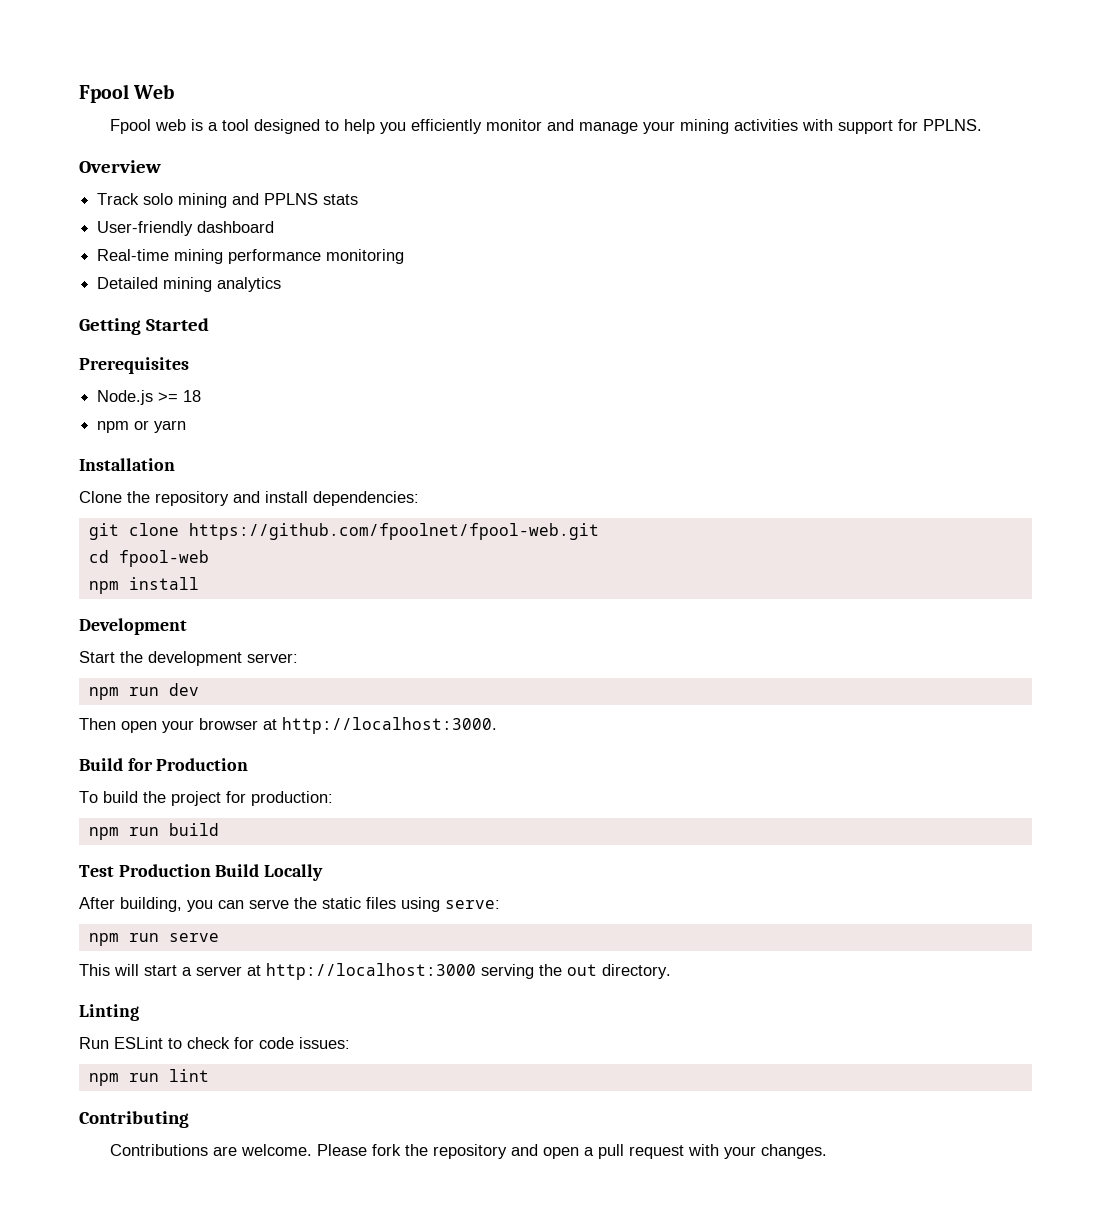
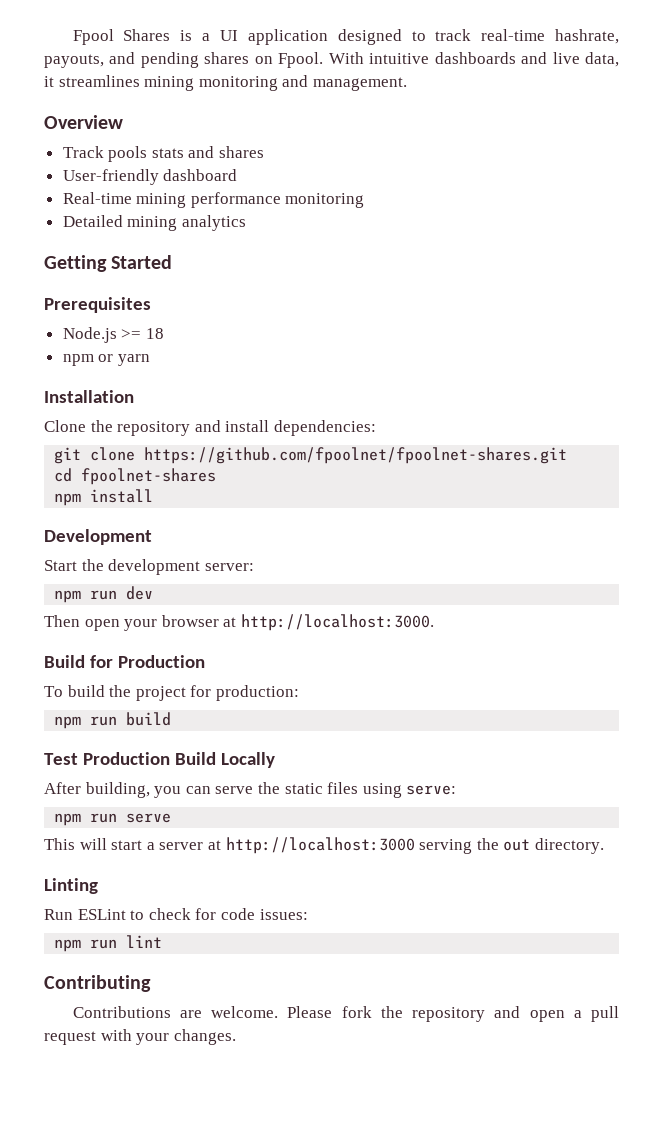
- Fpool Web
- Fpool web is a tool designed to help you efficiently monitor and manage your mining activities with support for PPLNS.
+ Fpool Shares is a UI application designed to track real-time hashrate, payouts, and pending shares on Fpool. With intuitive dashboards and live data, it streamlines mining monitoring and management.
  Overview
- Track solo mining and PPLNS stats
+ Track pools stats and shares
- git clone https://github.com/fpoolnet/fpool-web.git
+ git clone https://github.com/fpoolnet/fpoolnet-shares.git
- cd fpool-web
+ cd fpoolnet-shares

